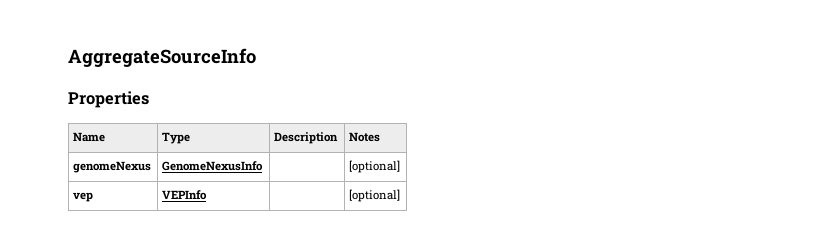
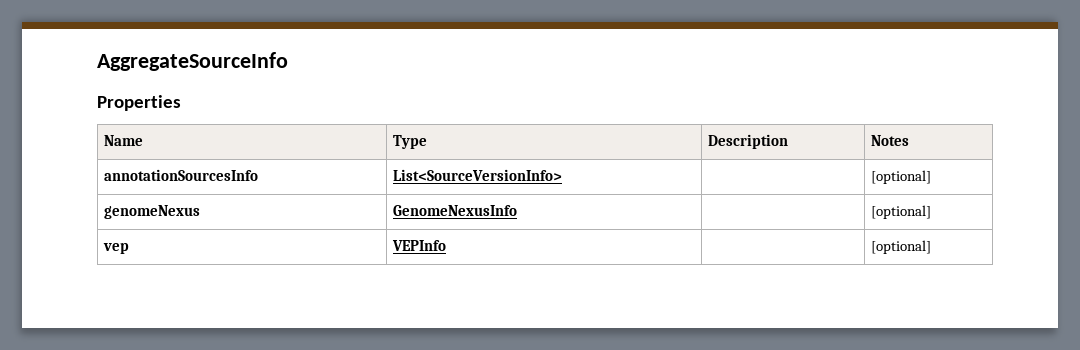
+ annotationSourcesInfo | List<SourceVersionInfo> | | [optional]

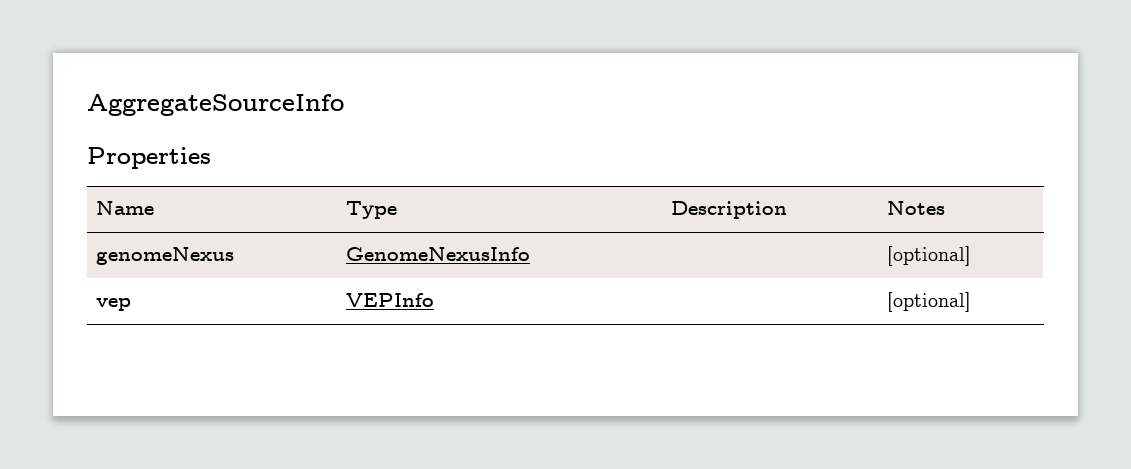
- annotationSourcesInfo | List<SourceVersionInfo> | | [optional]

